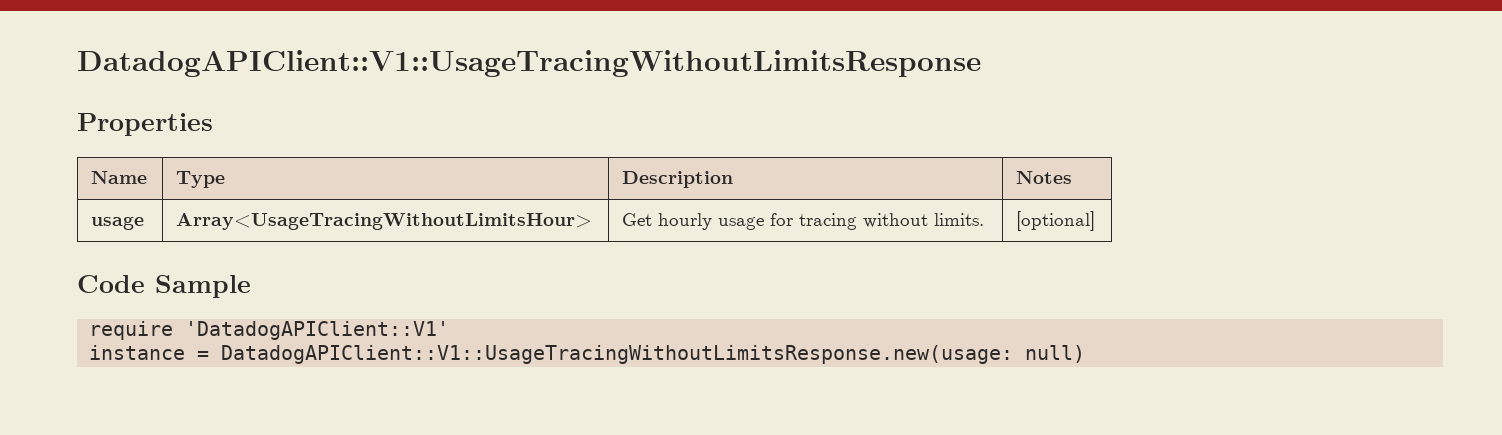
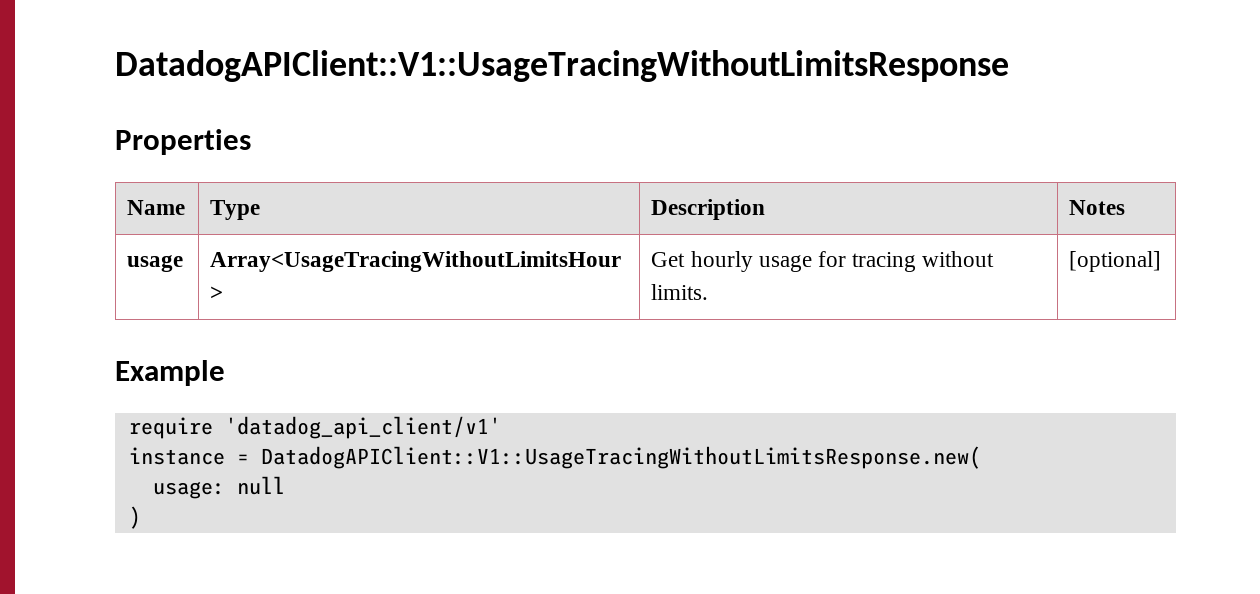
- Code Sample
+ Example
- require 'DatadogAPIClient::V1'
+ require 'datadog_api_client/v1'
- instance = DatadogAPIClient::V1::UsageTracingWithoutLimitsResponse.new(usage: null)
+ instance = DatadogAPIClient::V1::UsageTracingWithoutLimitsResponse.new(
+ usage: null
+ )

